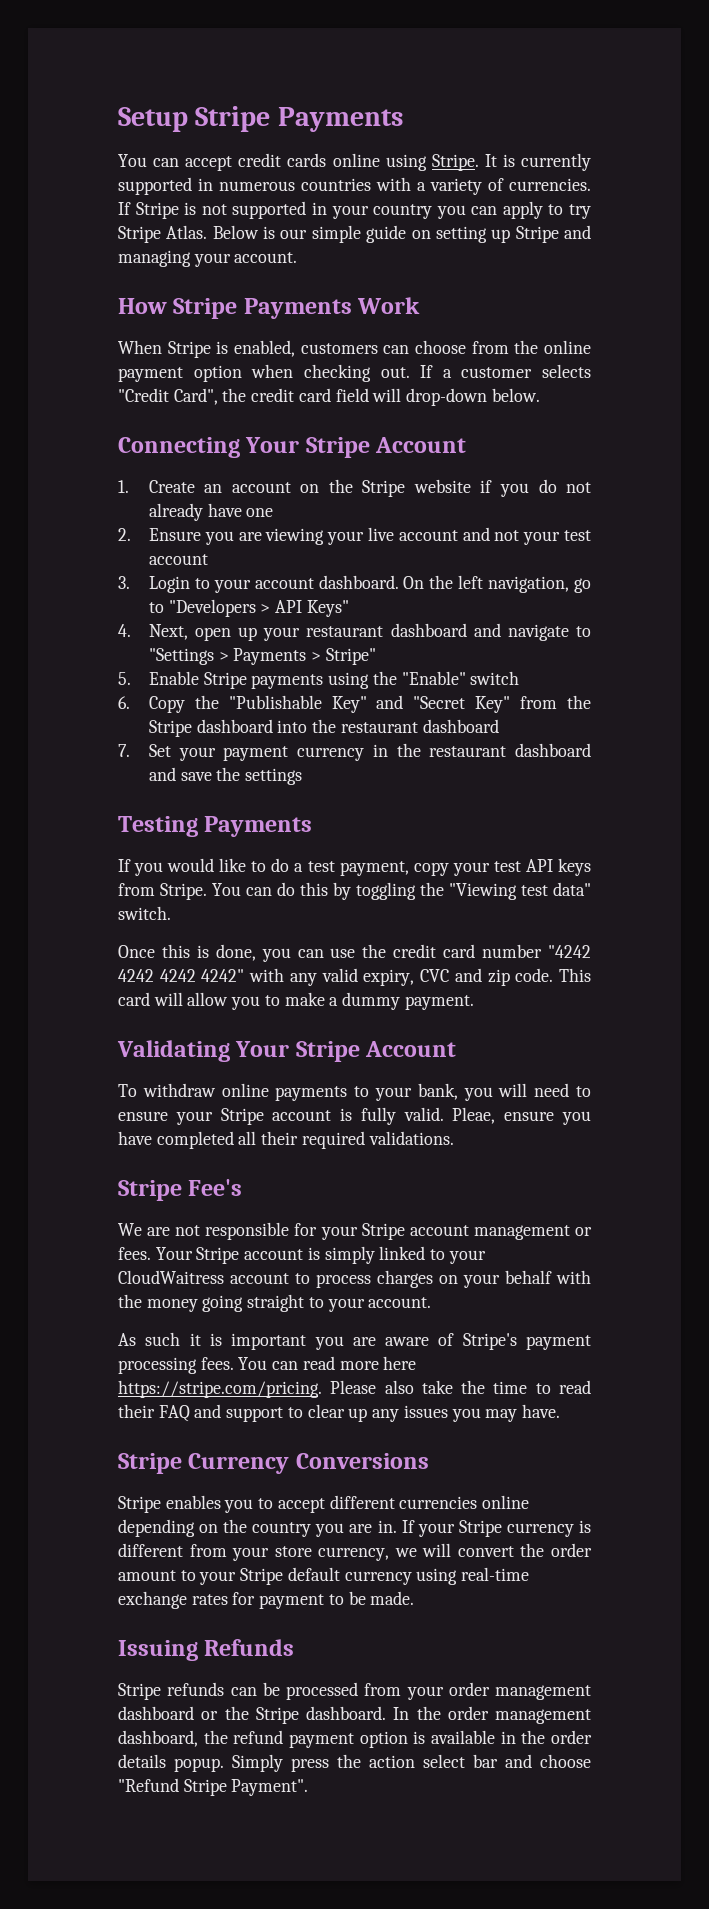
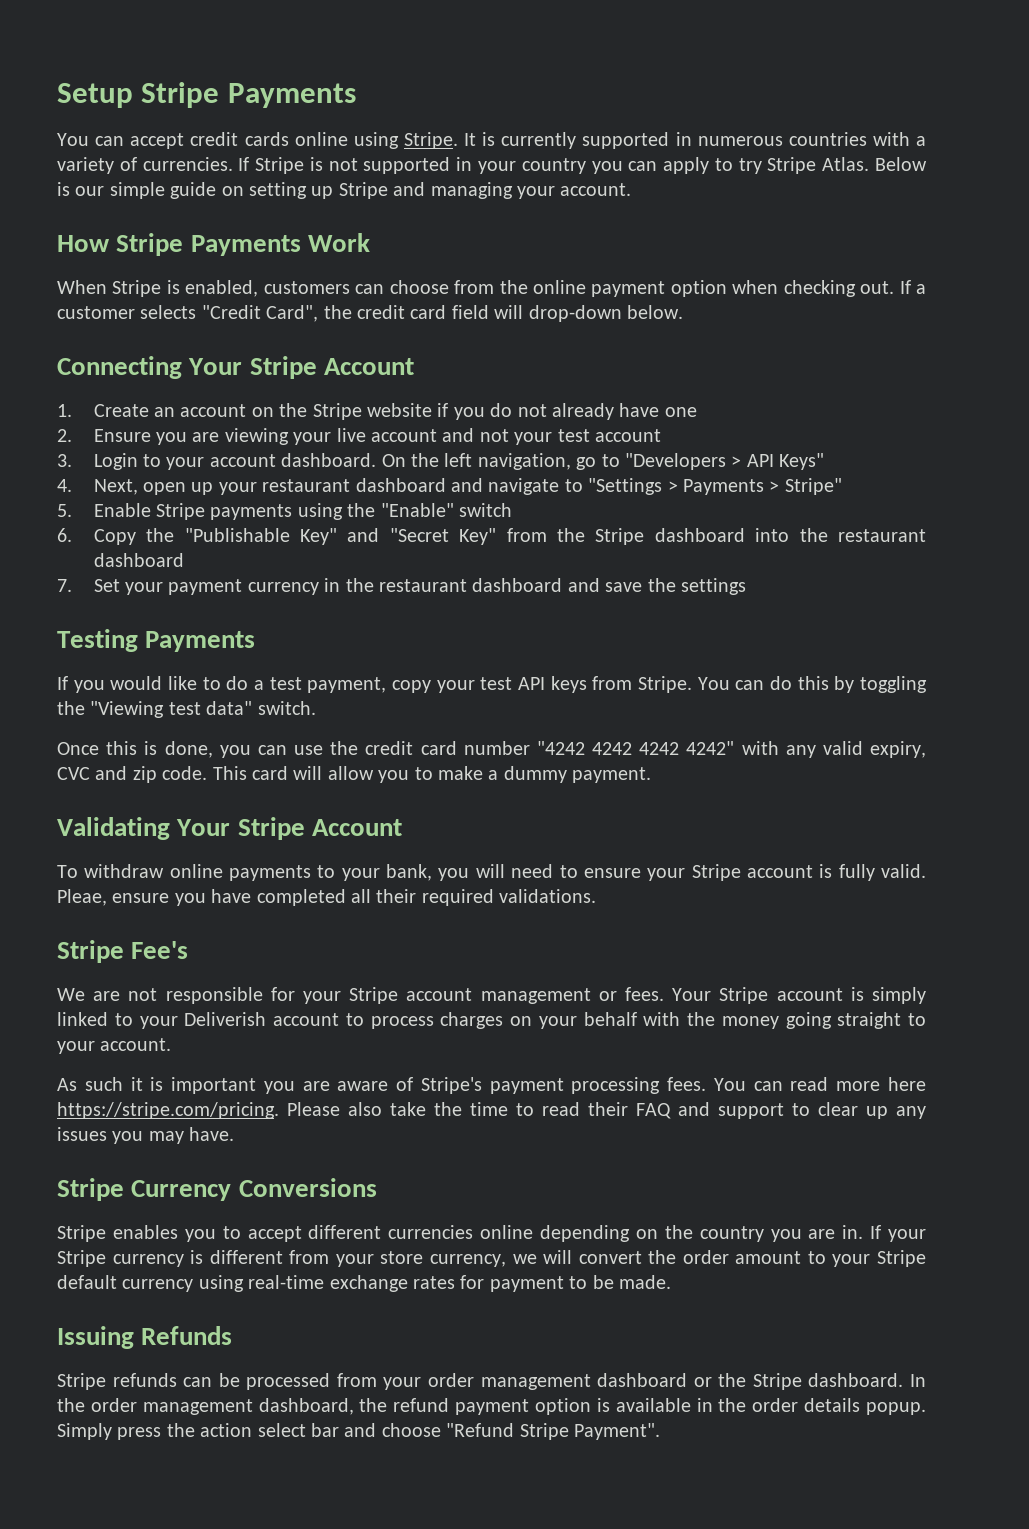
- Your Stripe account is simply linked to your CloudWaitress account to process charges on your behalf with the money going straight to your account.
+ Your Stripe account is simply linked to your Deliverish account to process charges on your behalf with the money going straight to your account.

